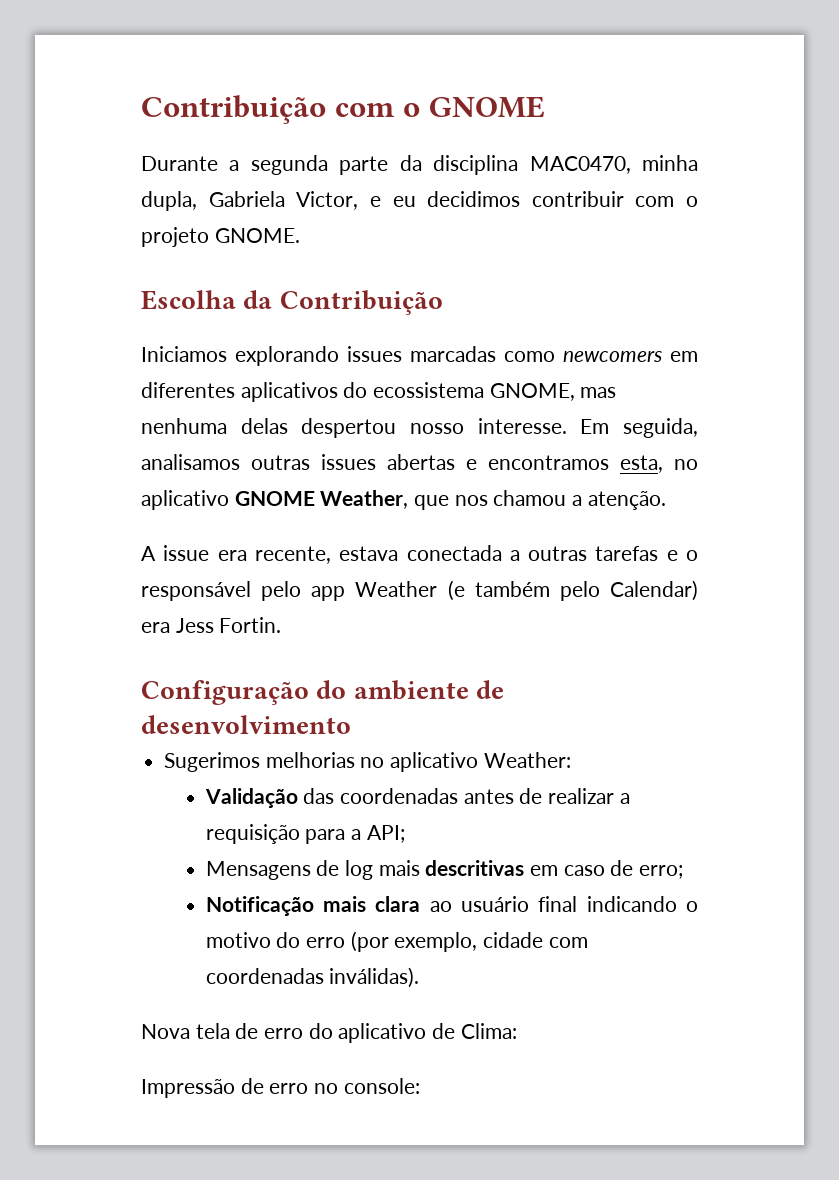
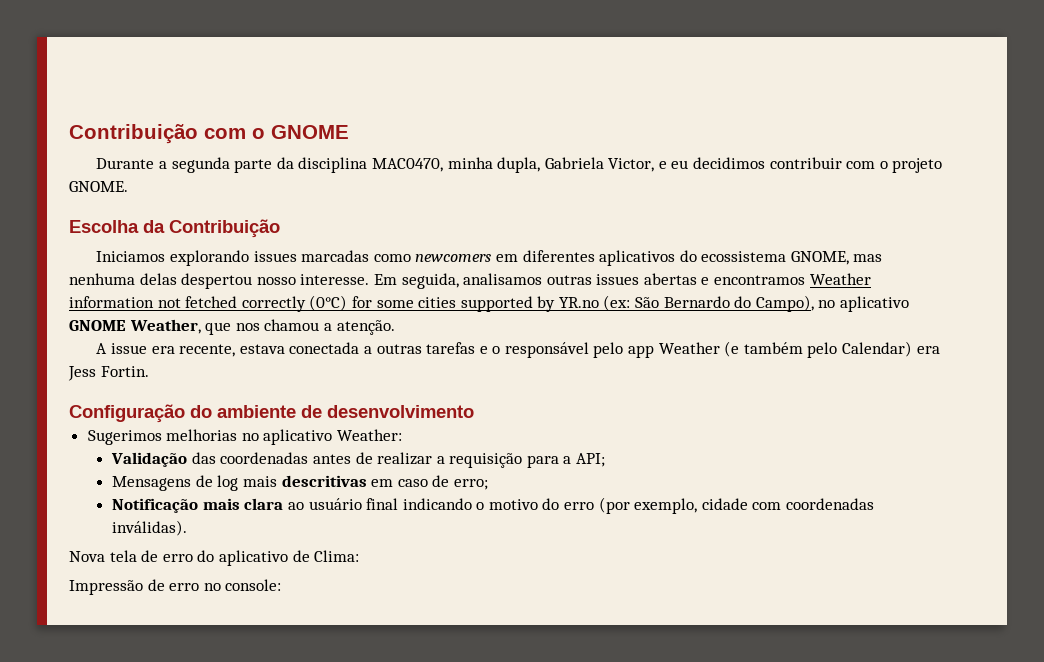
- Em seguida, analisamos outras issues abertas e encontramos esta, no aplicativo GNOME Weather, que nos chamou a atenção.
+ Em seguida, analisamos outras issues abertas e encontramos Weather information not fetched correctly (0°C) for some cities supported by YR.no (ex: São Bernardo do Campo), no aplicativo GNOME Weather, que nos chamou a atenção.

